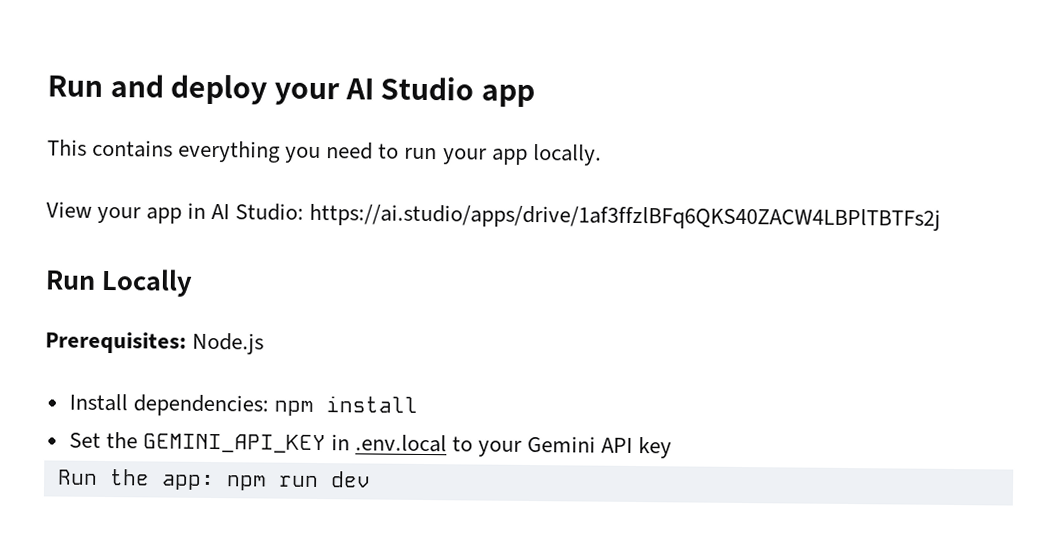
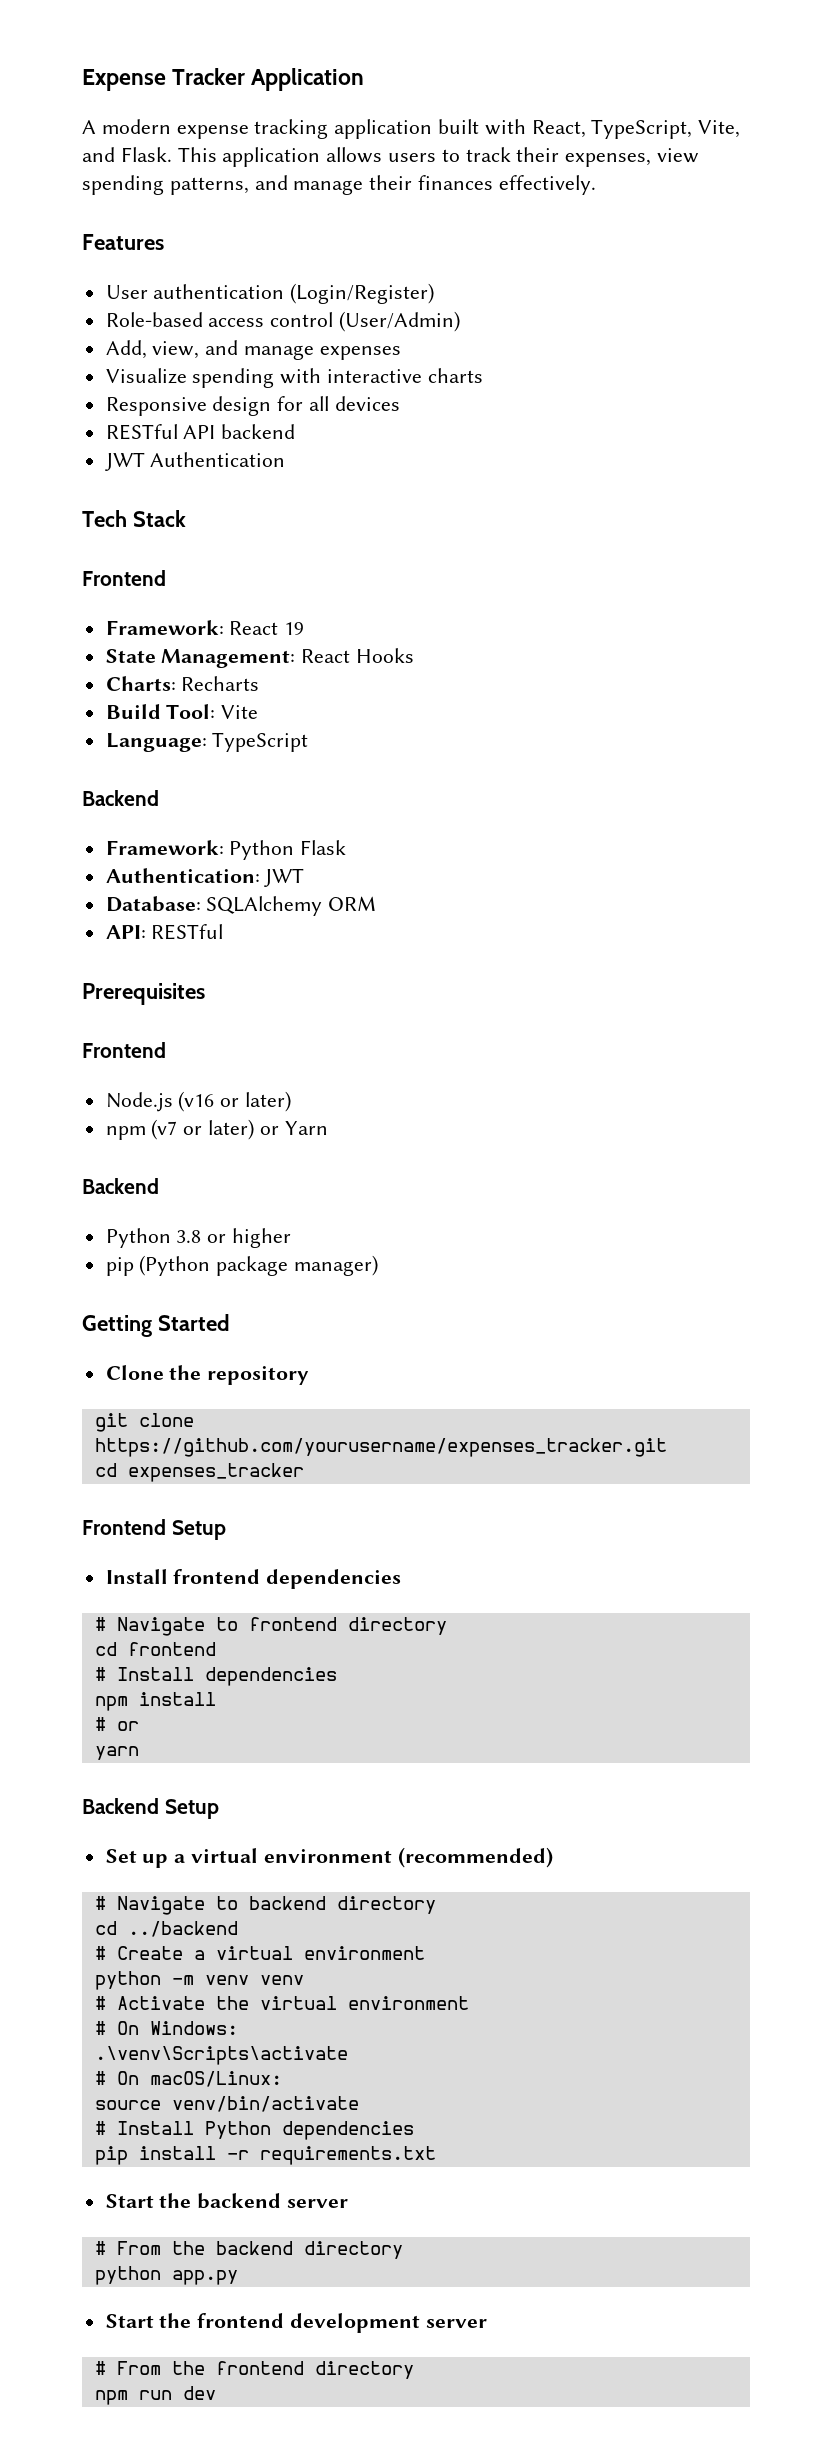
- Run and deploy your AI Studio app
- This contains everything you need to run your app locally.
- View your app in AI Studio: https://ai.studio/apps/drive/1af3ffzlBFq6QKS40ZACW4LBPlTBTFs2j
- Run Locally
- Prerequisites: Node.js
- Install dependencies: npm install
- Set the GEMINI_API_KEY in .env.local to your Gemini API key
- Run the app: npm run dev
+ Expense Tracker Application
+ A modern expense tracking application built with React, TypeScript, Vite, and Flask. This application allows users to track their expenses, view spending patterns, and manage their finances effectively.
+ Features
+ User authentication (Login/Register)
+ Role-based access control (User/Admin)
+ Add, view, and manage expenses
+ Visualize spending with interactive charts
+ Responsive design for all devices
+ RESTful API backend
+ JWT Authentication
+ Tech Stack
+ Frontend
+ Framework: React 19
+ State Management: React Hooks
+ Charts: Recharts
+ Build Tool: Vite
+ Language: TypeScript
+ Backend
+ Framework: Python Flask
+ Authentication: JWT
+ Database: SQLAlchemy ORM
+ API: RESTful
+ Prerequisites
+ Frontend
+ Node.js (v16 or later)
+ npm (v7 or later) or Yarn
+ Backend
+ Python 3.8 or higher
+ pip (Python package manager)
+ Getting Started
+ Clone the repository
+ git clone https://github.com/yourusername/expenses_tracker.git
+ cd expenses_tracker
+ Frontend Setup
+ Install frontend dependencies
+ # Navigate to frontend directory
+ cd frontend
+ # Install dependencies
+ npm install
+ # or
+ yarn
+ Backend Setup
+ Set up a virtual environment (recommended)
+ # Navigate to backend directory
+ cd ../backend
+ # Create a virtual environment
+ python -m venv venv
+ # Activate the virtual environment
+ # On Windows:
+ .\venv\Scripts\activate
+ # On macOS/Linux:
+ source venv/bin/activate
+ # Install Python dependencies
+ pip install -r requirements.txt
+ Start the backend server
+ # From the backend directory
+ python app.py
+ Start the frontend development server
+ # From the frontend directory
+ npm run dev

